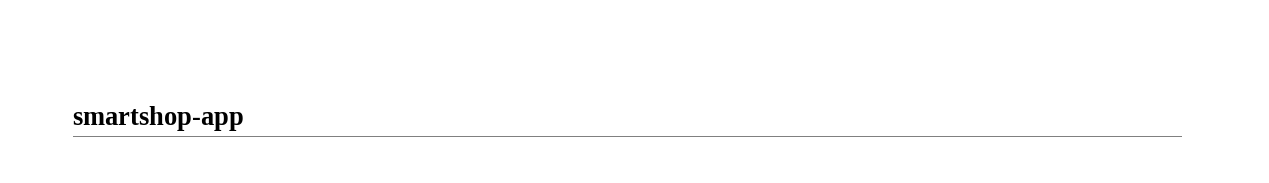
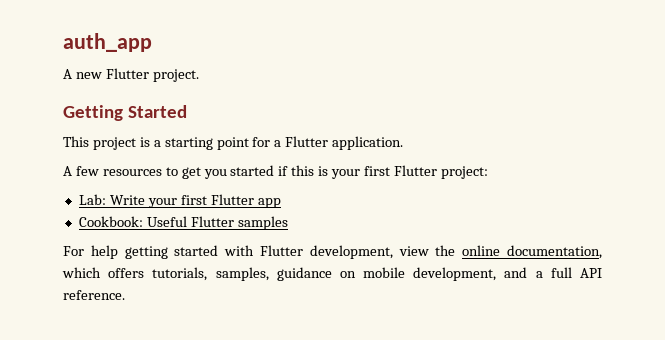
- smartshop-app
+ auth_app
+ A new Flutter project.
+ Getting Started
+ This project is a starting point for a Flutter application.
+ A few resources to get you started if this is your first Flutter project:
+ Lab: Write your first Flutter app
+ Cookbook: Useful Flutter samples
+ For help getting started with Flutter development, view the online documentation, which offers tutorials, samples, guidance on mobile development, and a full API reference.

